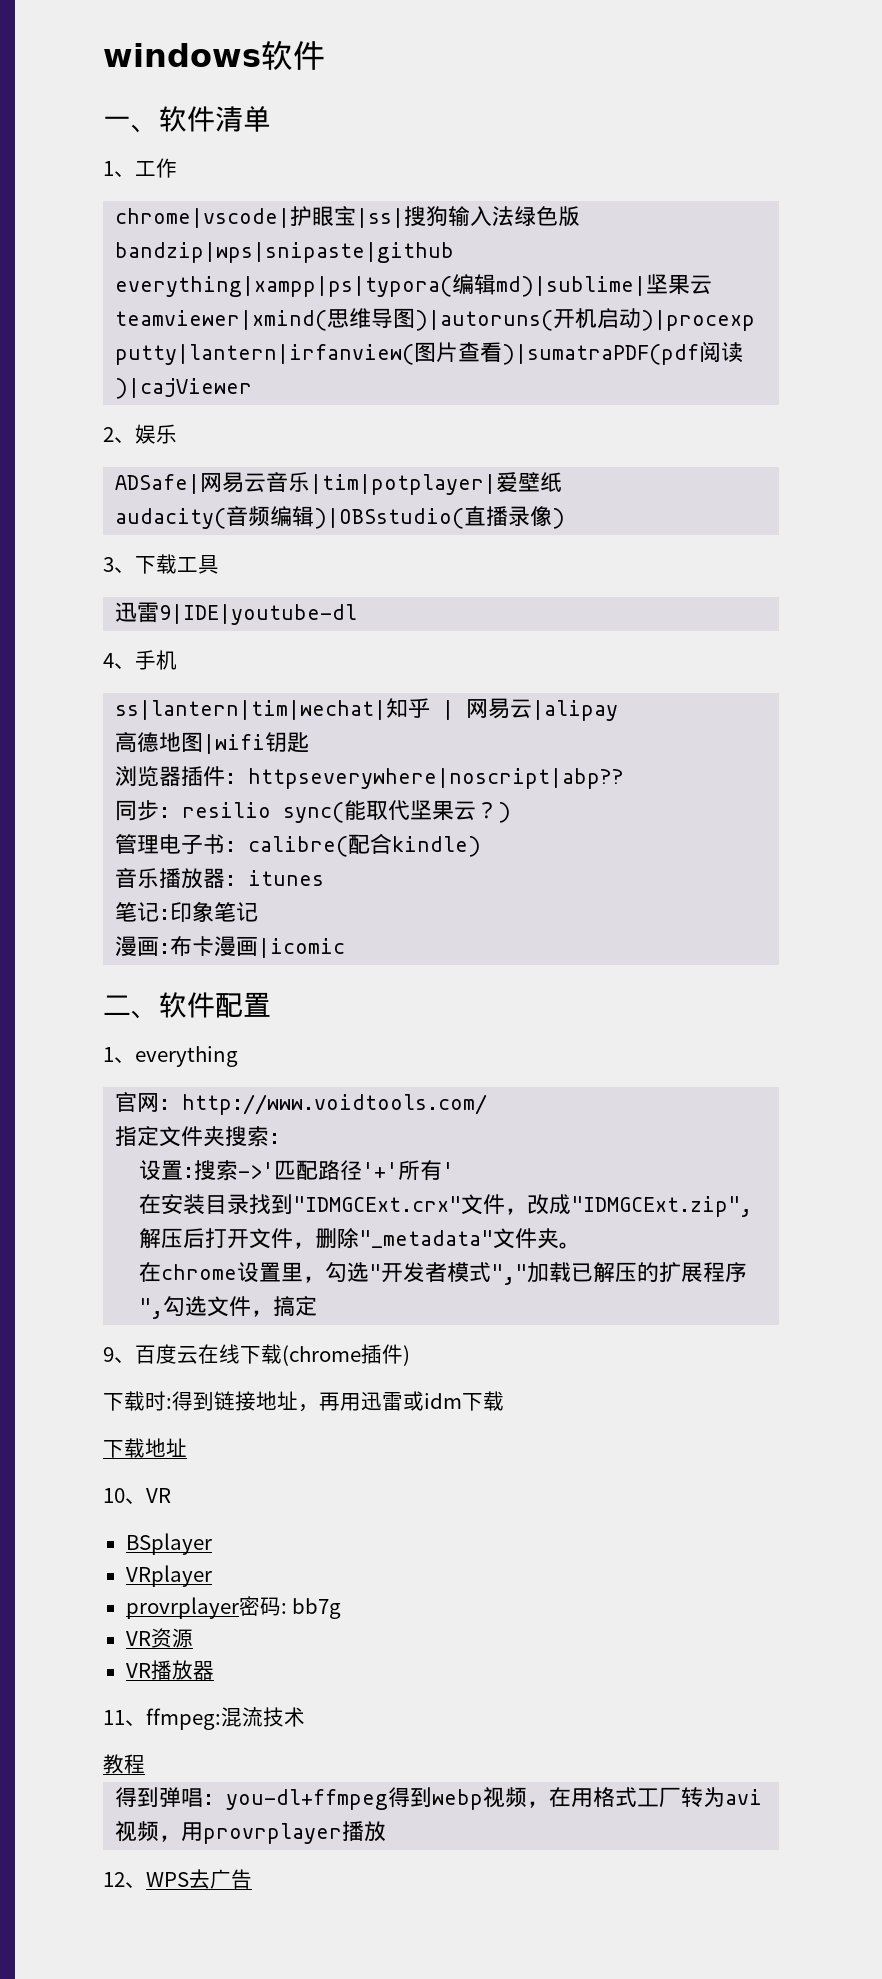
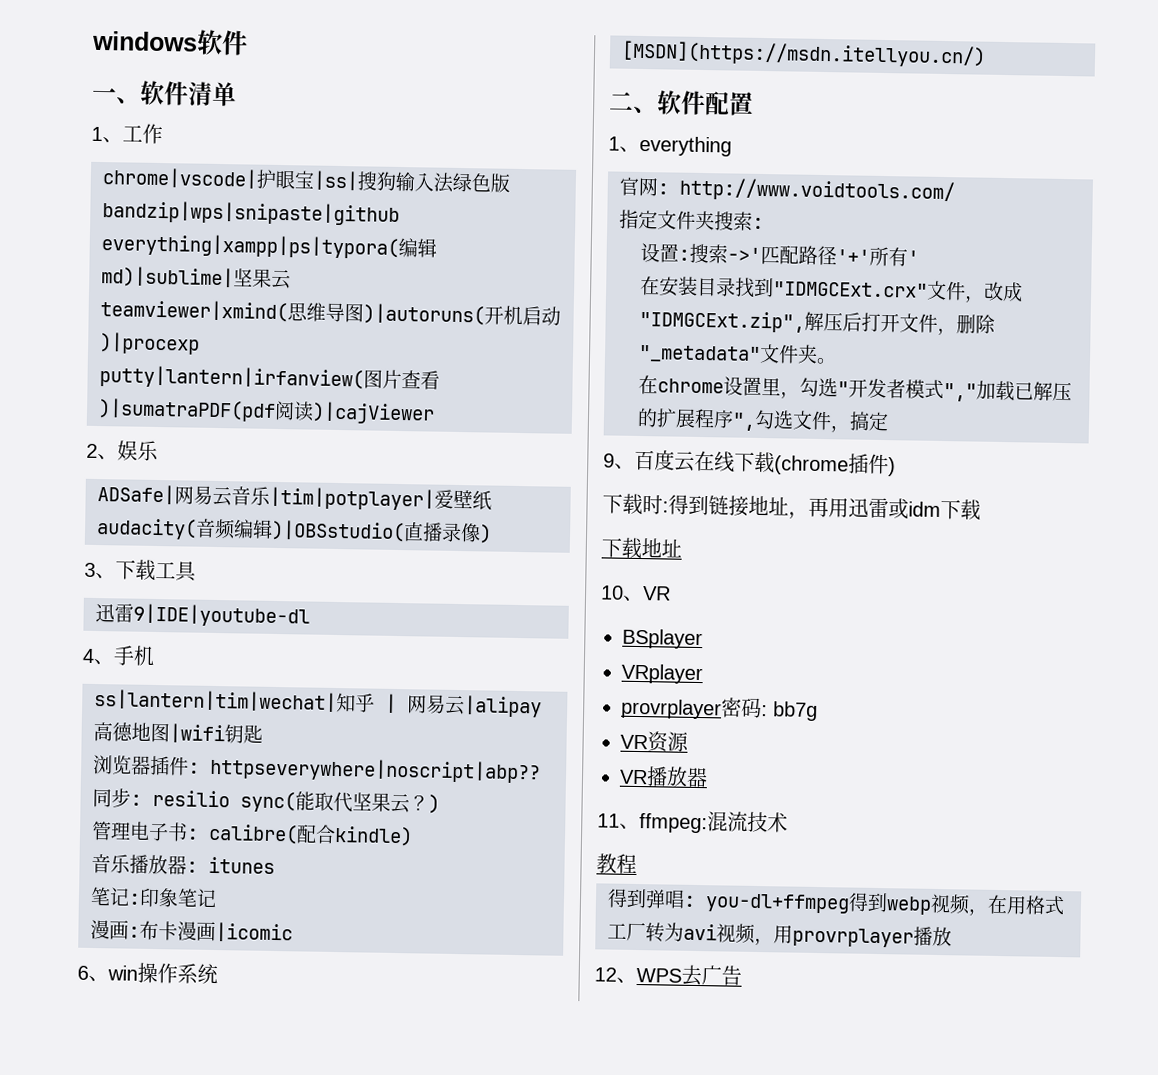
+ 6、win操作系统
+ [MSDN](https://msdn.itellyou.cn/)

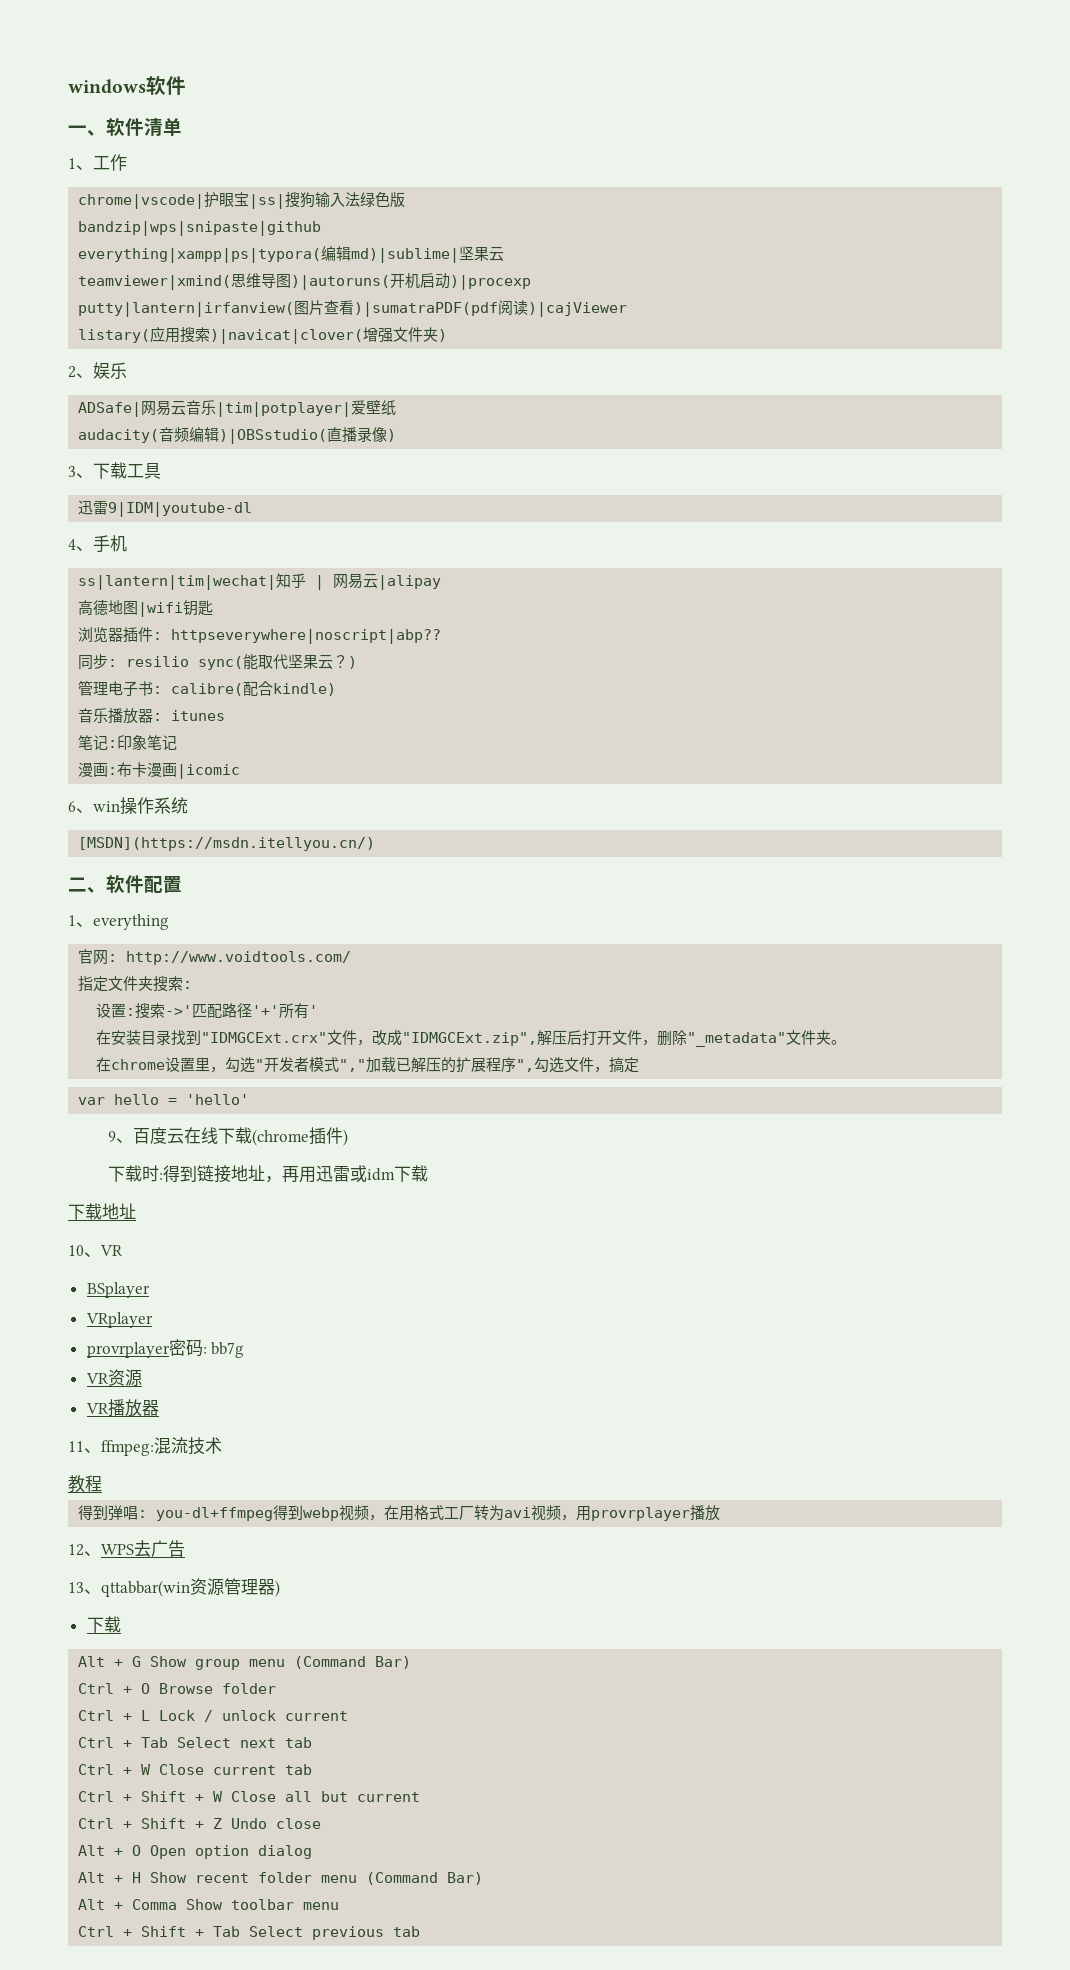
+ listary(应用搜索)|navicat|clover(增强文件夹)
- 迅雷9|IDE|youtube-dl
+ 迅雷9|IDM|youtube-dl
+ var hello = 'hello'
+ 13、qttabbar(win资源管理器)
+ 下载
+ Alt + G Show group menu (Command Bar)
+ Ctrl + O Browse folder
+ Ctrl + L Lock / unlock current
+ Ctrl + Tab Select next tab
+ Ctrl + W Close current tab
+ Ctrl + Shift + W Close all but current
+ Ctrl + Shift + Z Undo close
+ Alt + O Open option dialog
+ Alt + H Show recent folder menu (Command Bar)
+ Alt + Comma Show toolbar menu
+ Ctrl + Shift + Tab Select previous tab

